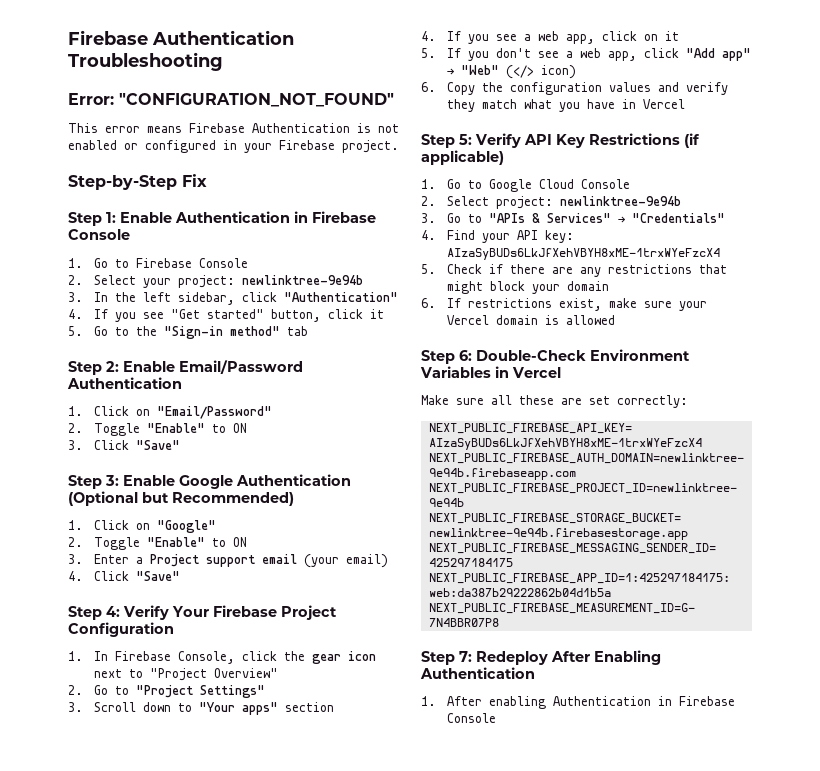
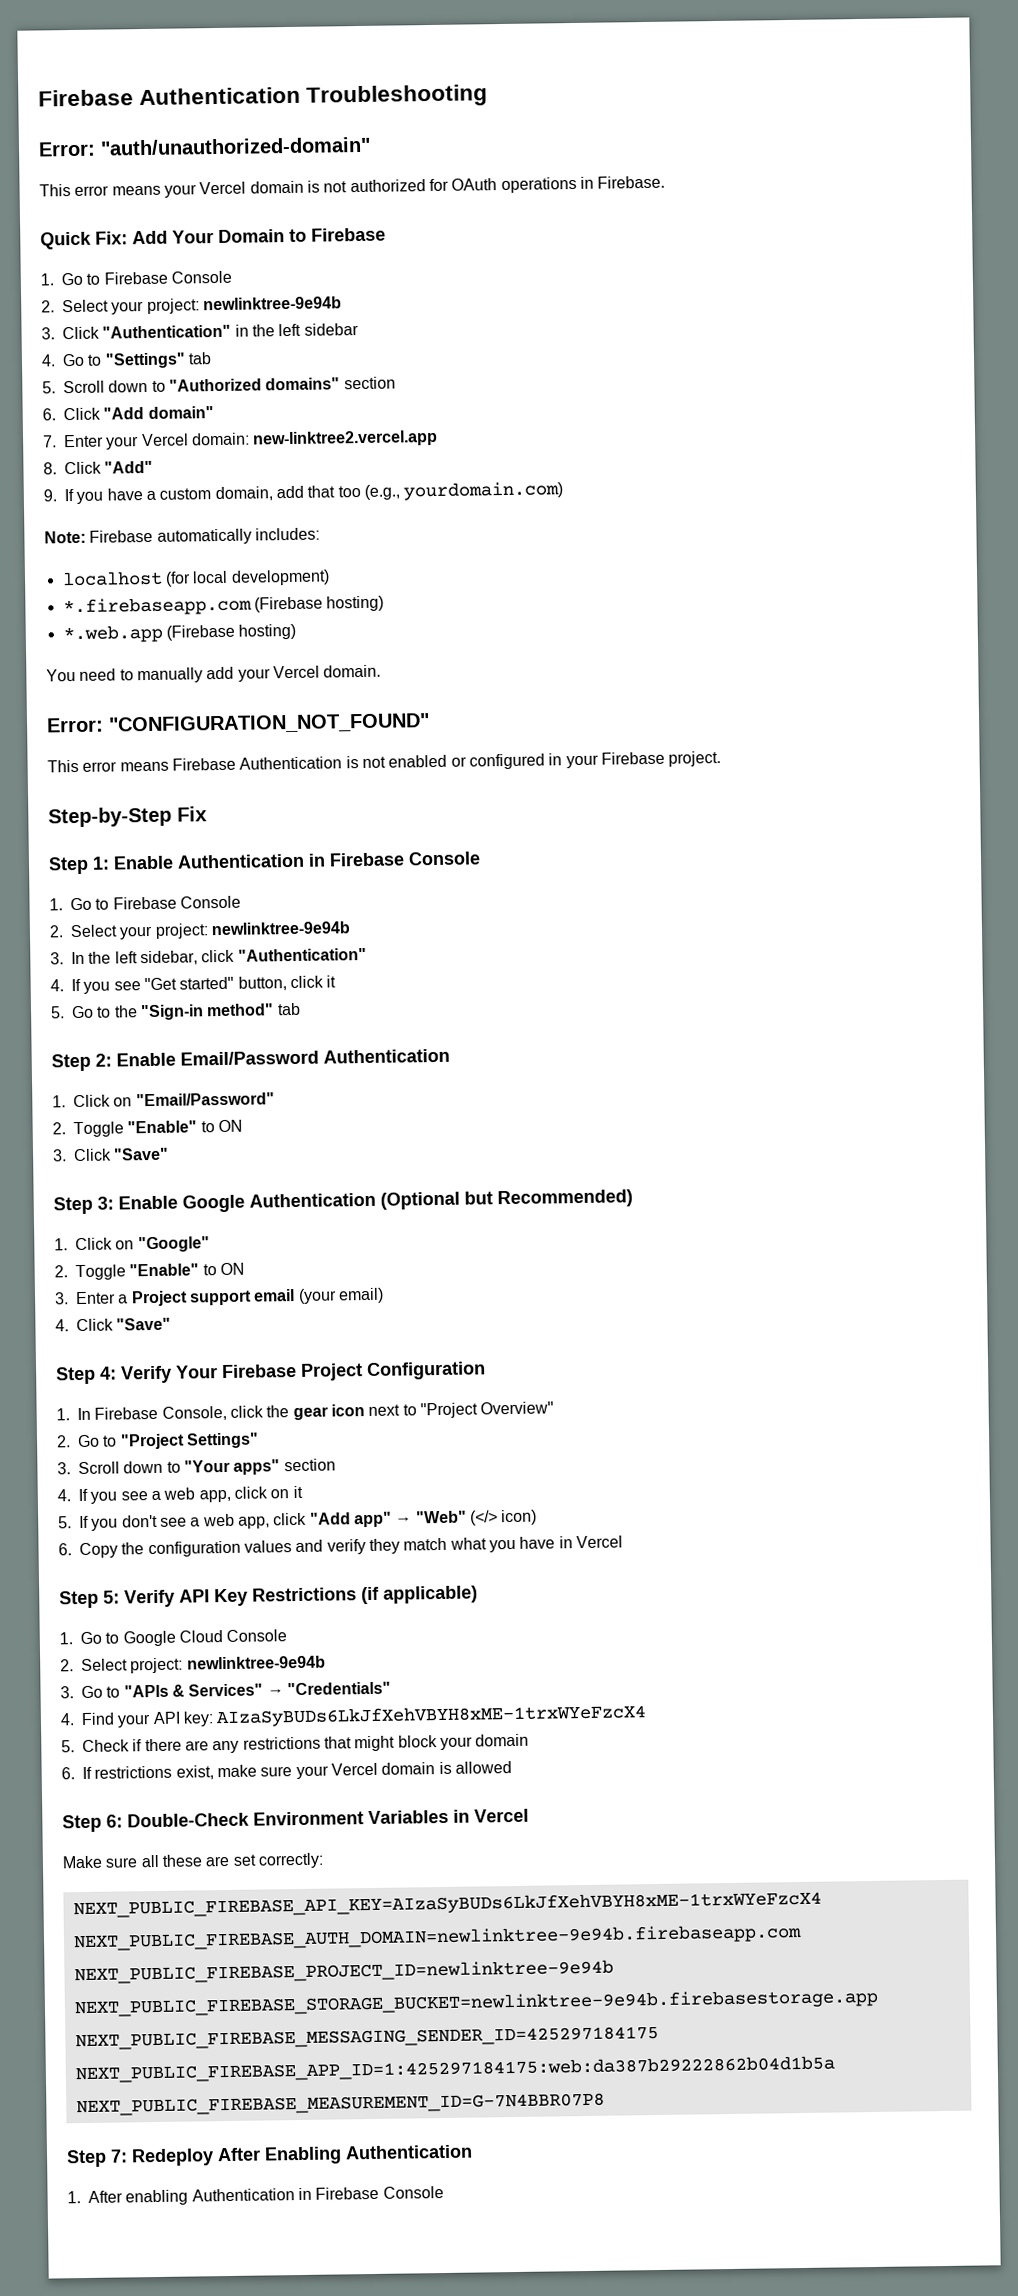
+ Error: "auth/unauthorized-domain"
+ This error means your Vercel domain is not authorized for OAuth operations in Firebase.
+ Quick Fix: Add Your Domain to Firebase
+ 1. Go to Firebase Console
+ 2. Select your project: newlinktree-9e94b
+ 3. Click "Authentication" in the left sidebar
+ 4. Go to "Settings" tab
+ 5. Scroll down to "Authorized domains" section
+ 6. Click "Add domain"
+ 7. Enter your Vercel domain: new-linktree2.vercel.app
+ 8. Click "Add"
+ 9. If you have a custom domain, add that too (e.g., yourdomain.com)
+ Note: Firebase automatically includes:
+ localhost (for local development)
+ *.firebaseapp.com (Firebase hosting)
+ *.web.app (Firebase hosting)
+ You need to manually add your Vercel domain.

